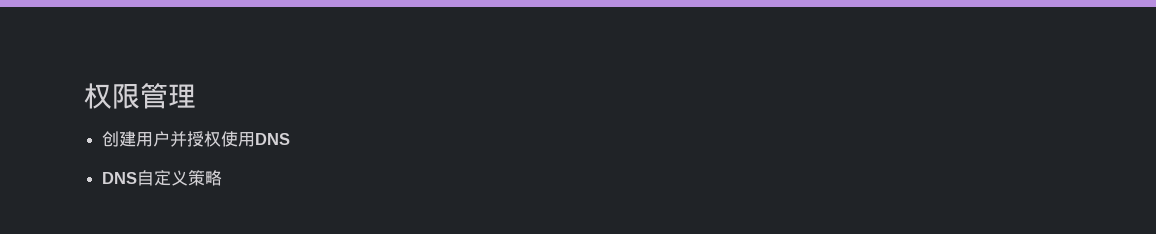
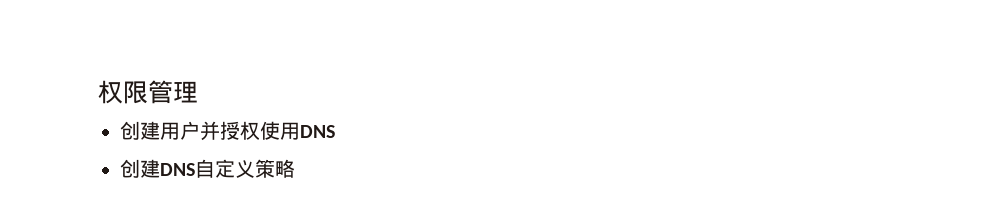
- DNS自定义策略
+ 创建DNS自定义策略

